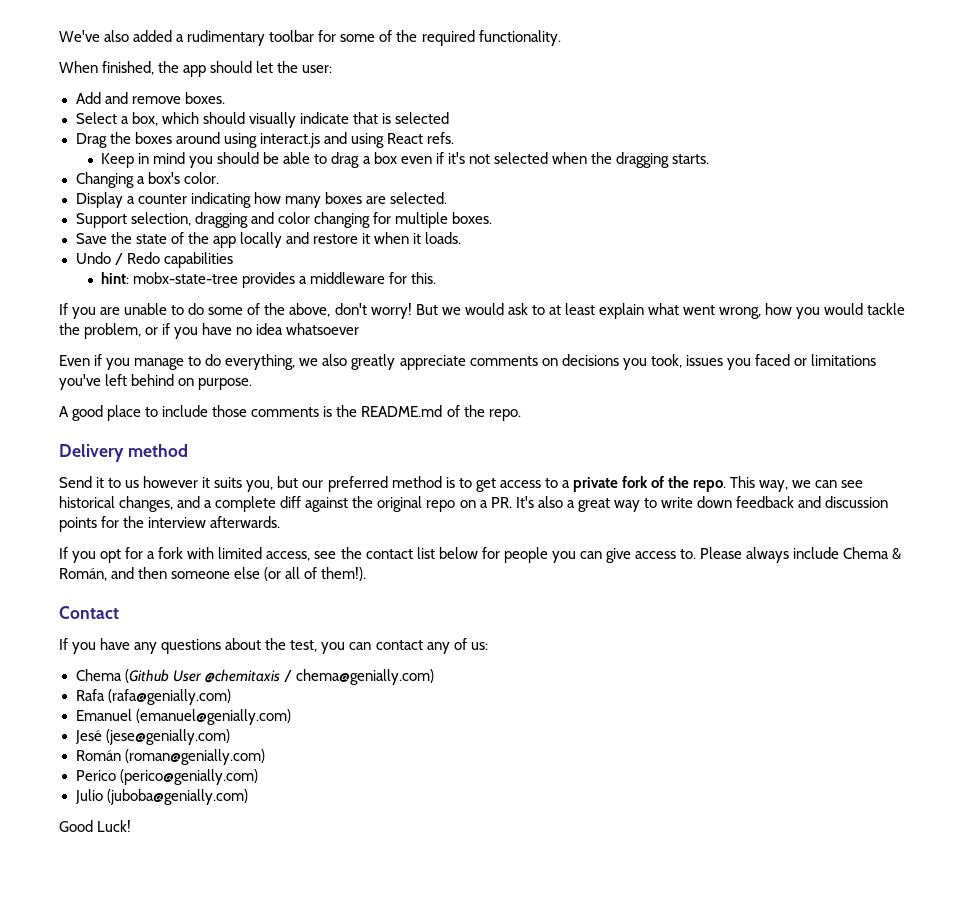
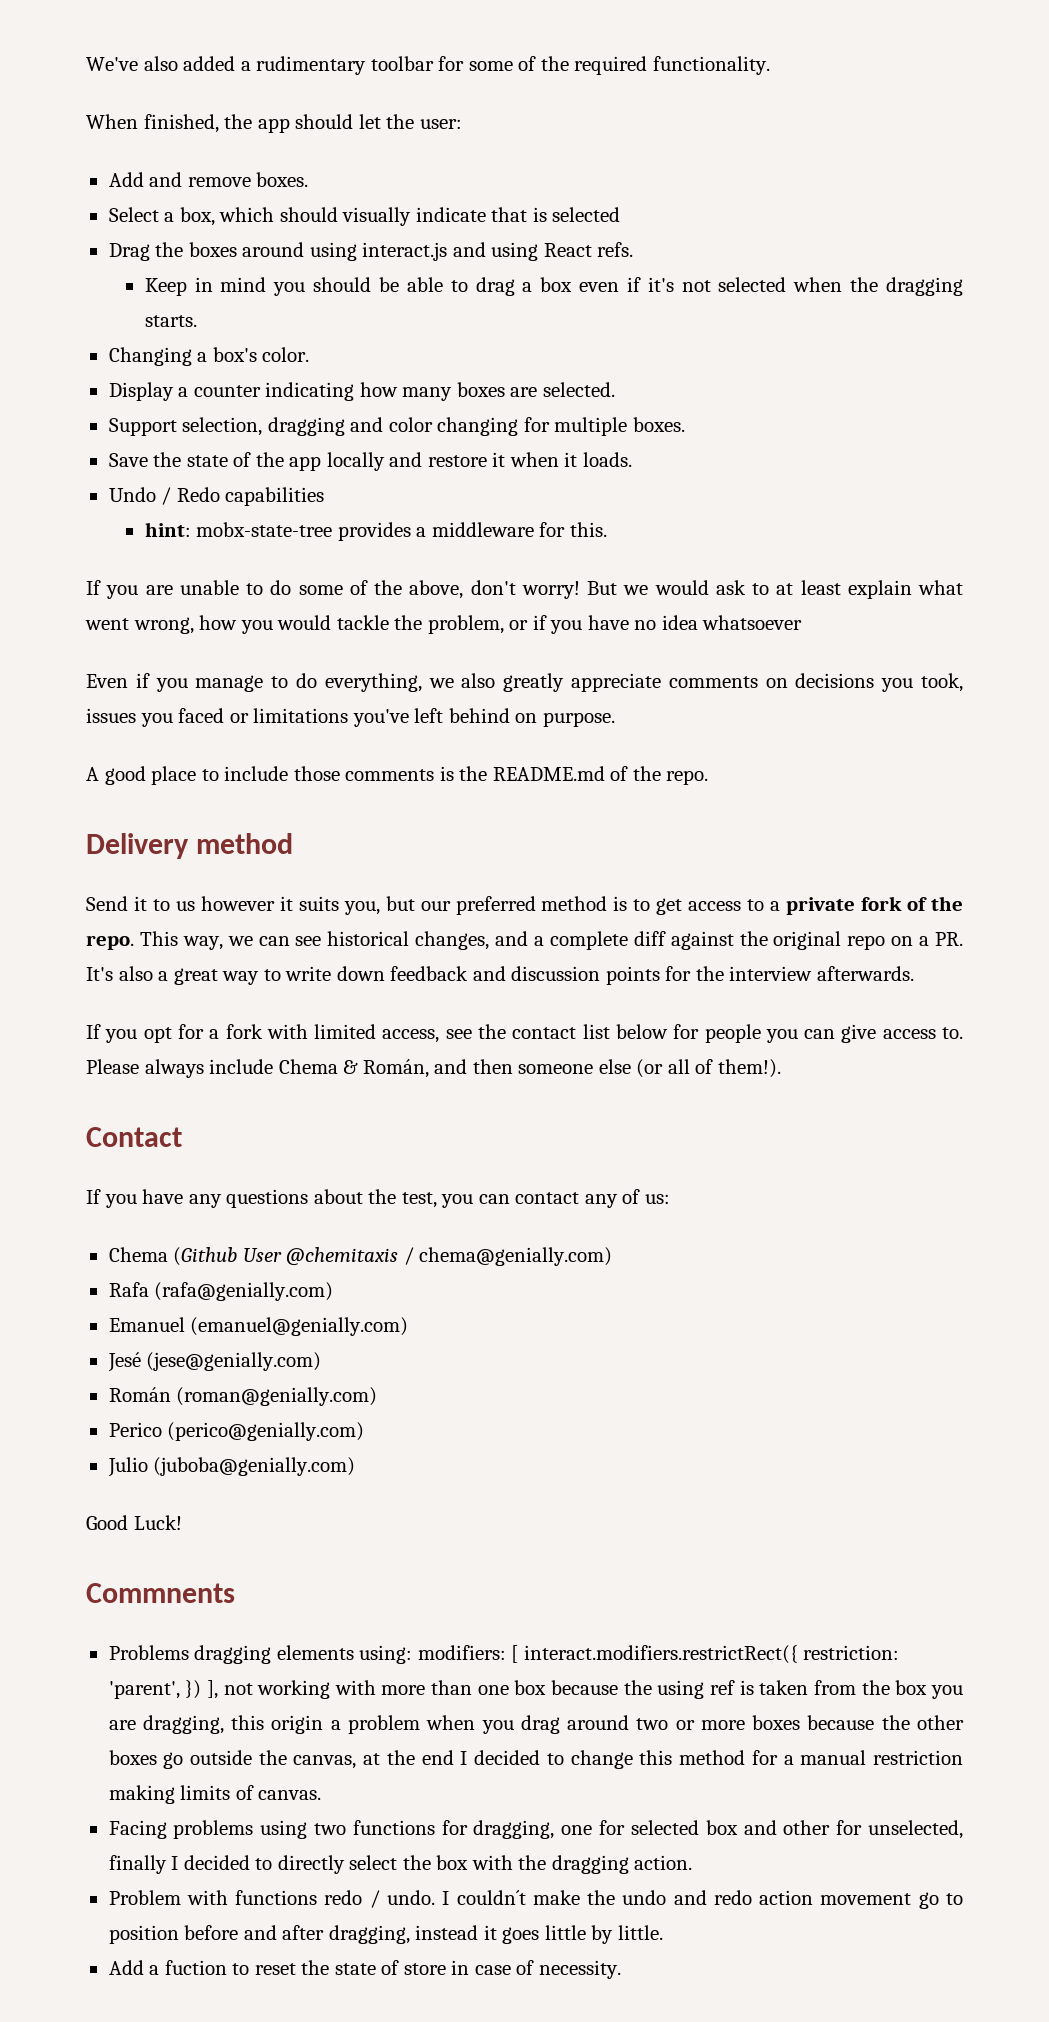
+ Commnents
+ Problems dragging elements using: modifiers: [ interact.modifiers.restrictRect({ restriction: 'parent', }) ], not working with more than one box because the using ref is taken from the box you are dragging, this origin a problem when you drag around two or more boxes because the other boxes go outside the canvas, at the end I decided to change this method for a manual restriction making limits of canvas.
+ Facing problems using two functions for dragging, one for selected box and other for unselected, finally I decided to directly select the box with the dragging action.
+ Problem with functions redo / undo. I couldn´t make the undo and redo action movement go to position before and after dragging, instead it goes little by little.
+ Add a fuction to reset the state of store in case of necessity.

